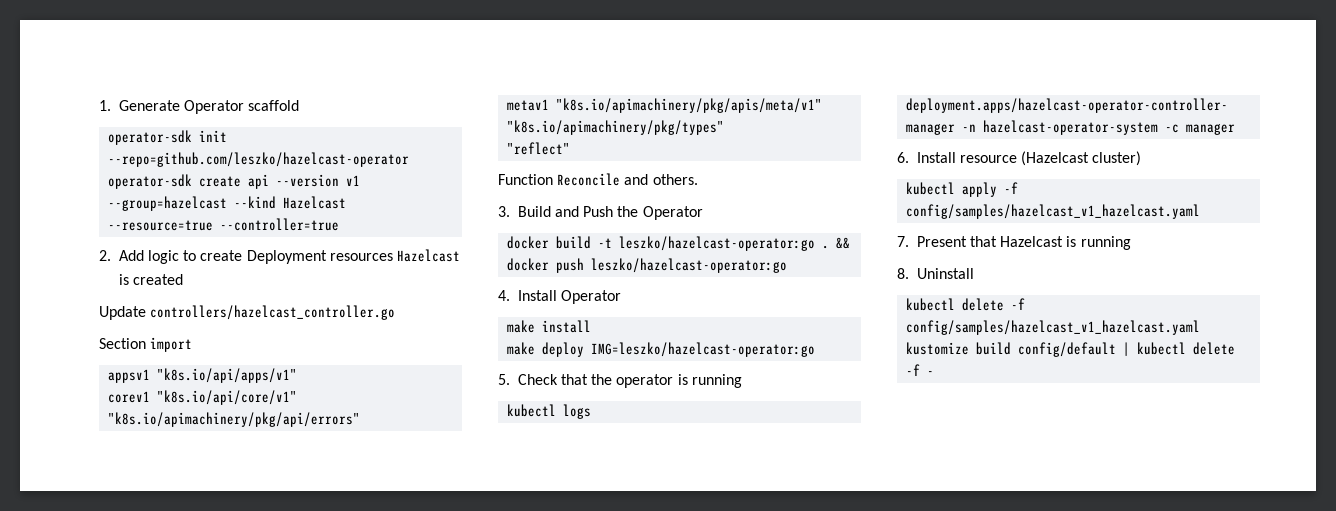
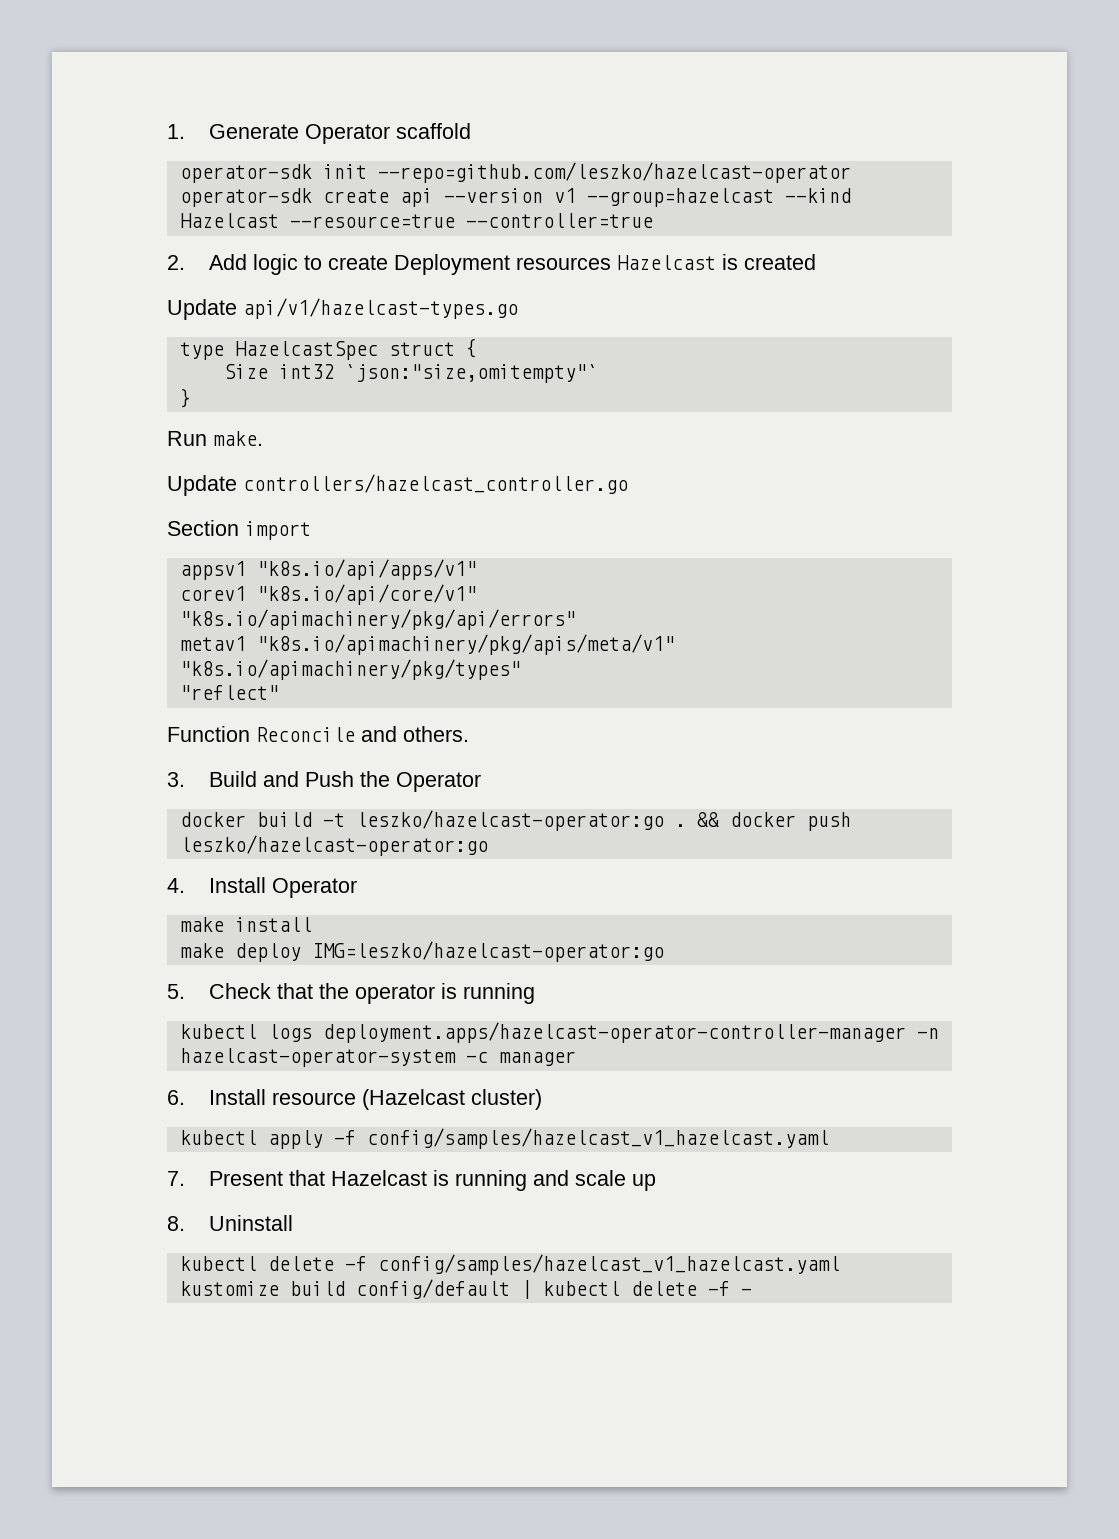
+ Update api/v1/hazelcast-types.go
+ type HazelcastSpec struct {
+ Size int32 `json:"size,omitempty"`
+ }
+ Run make.
- 7. Present that Hazelcast is running
+ 7. Present that Hazelcast is running and scale up

